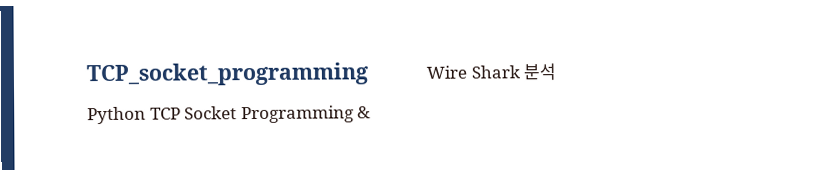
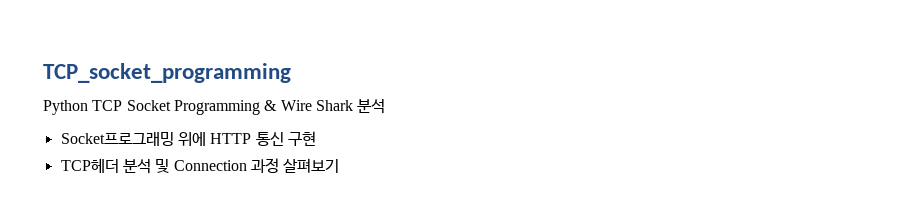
+ Socket프로그래밍 위에 HTTP 통신 구현
+ TCP헤더 분석 및 Connection 과정 살펴보기

